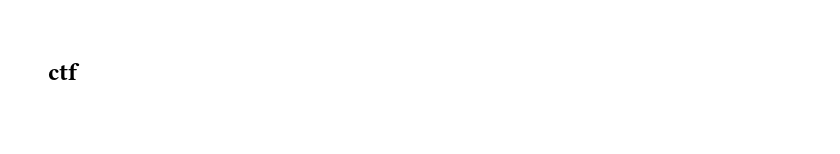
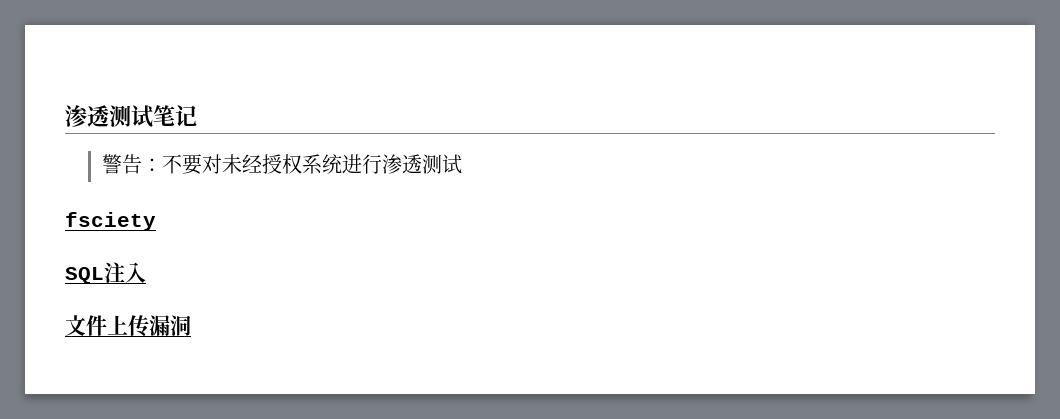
- ctf
+ 渗透测试笔记
+ 警告：不要对未经授权系统进行渗透测试
+ fsciety
+ SQL注入
+ 文件上传漏洞

